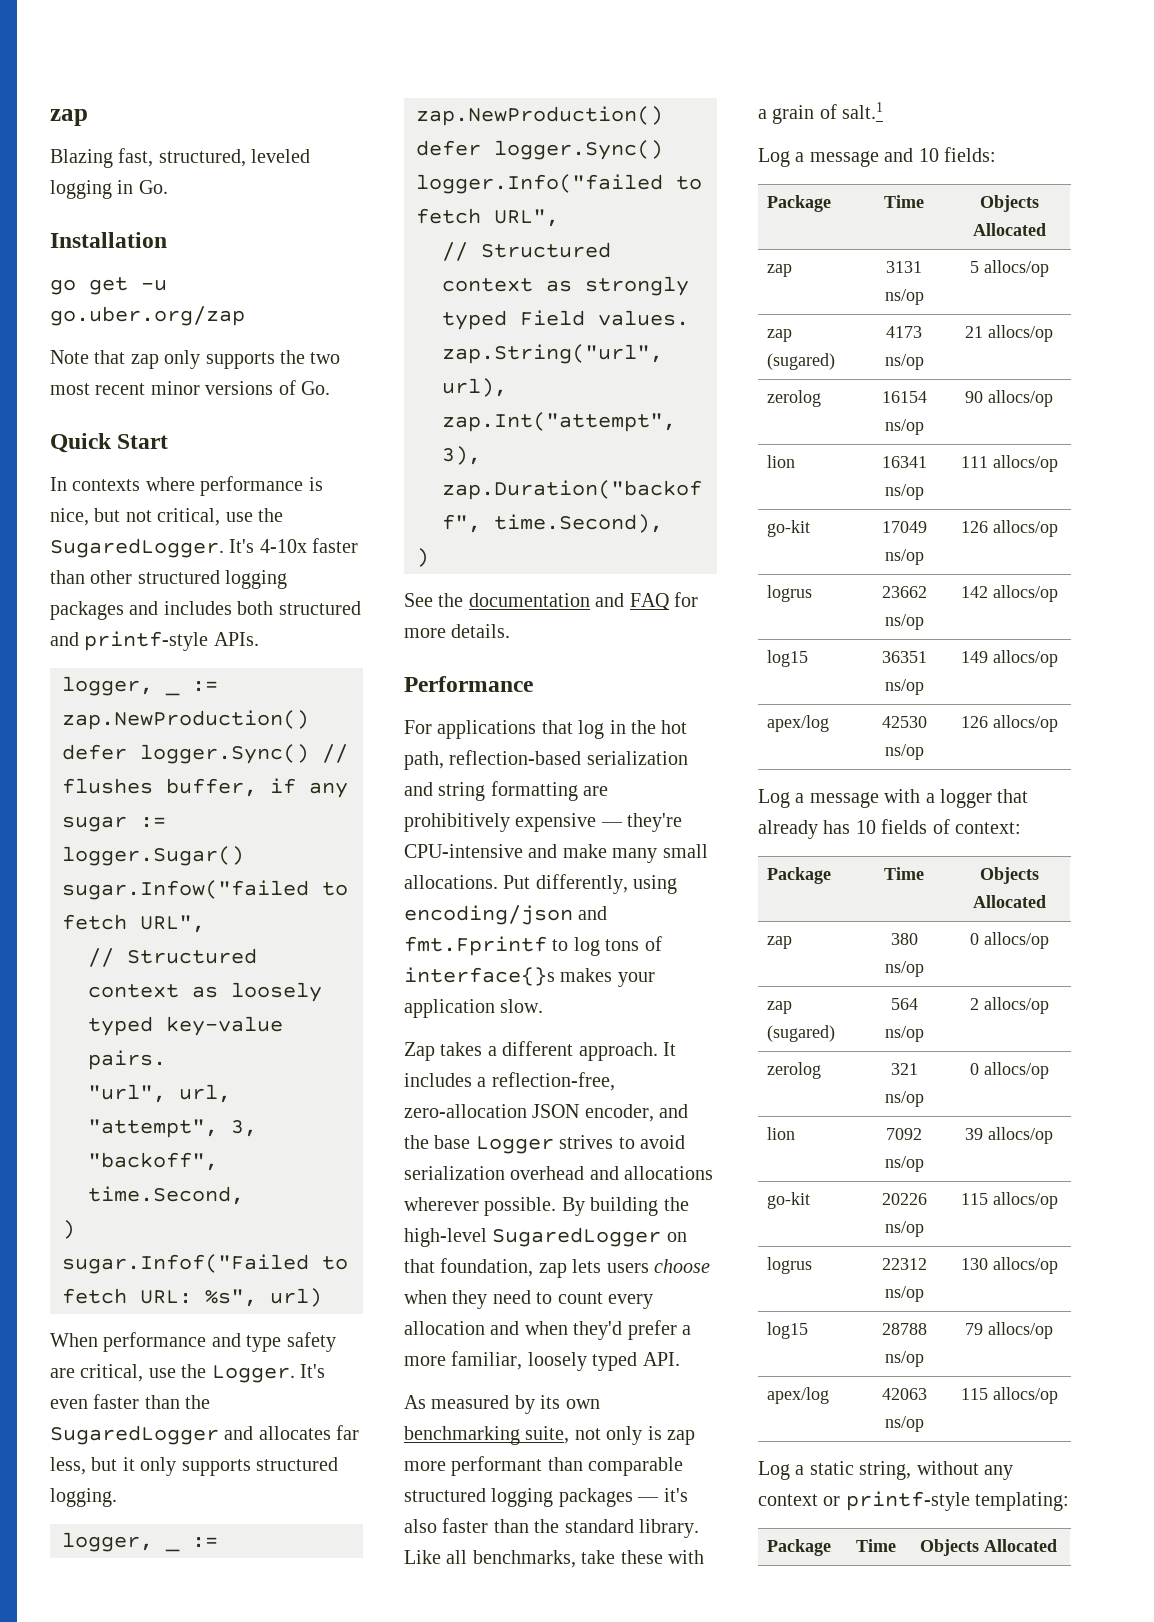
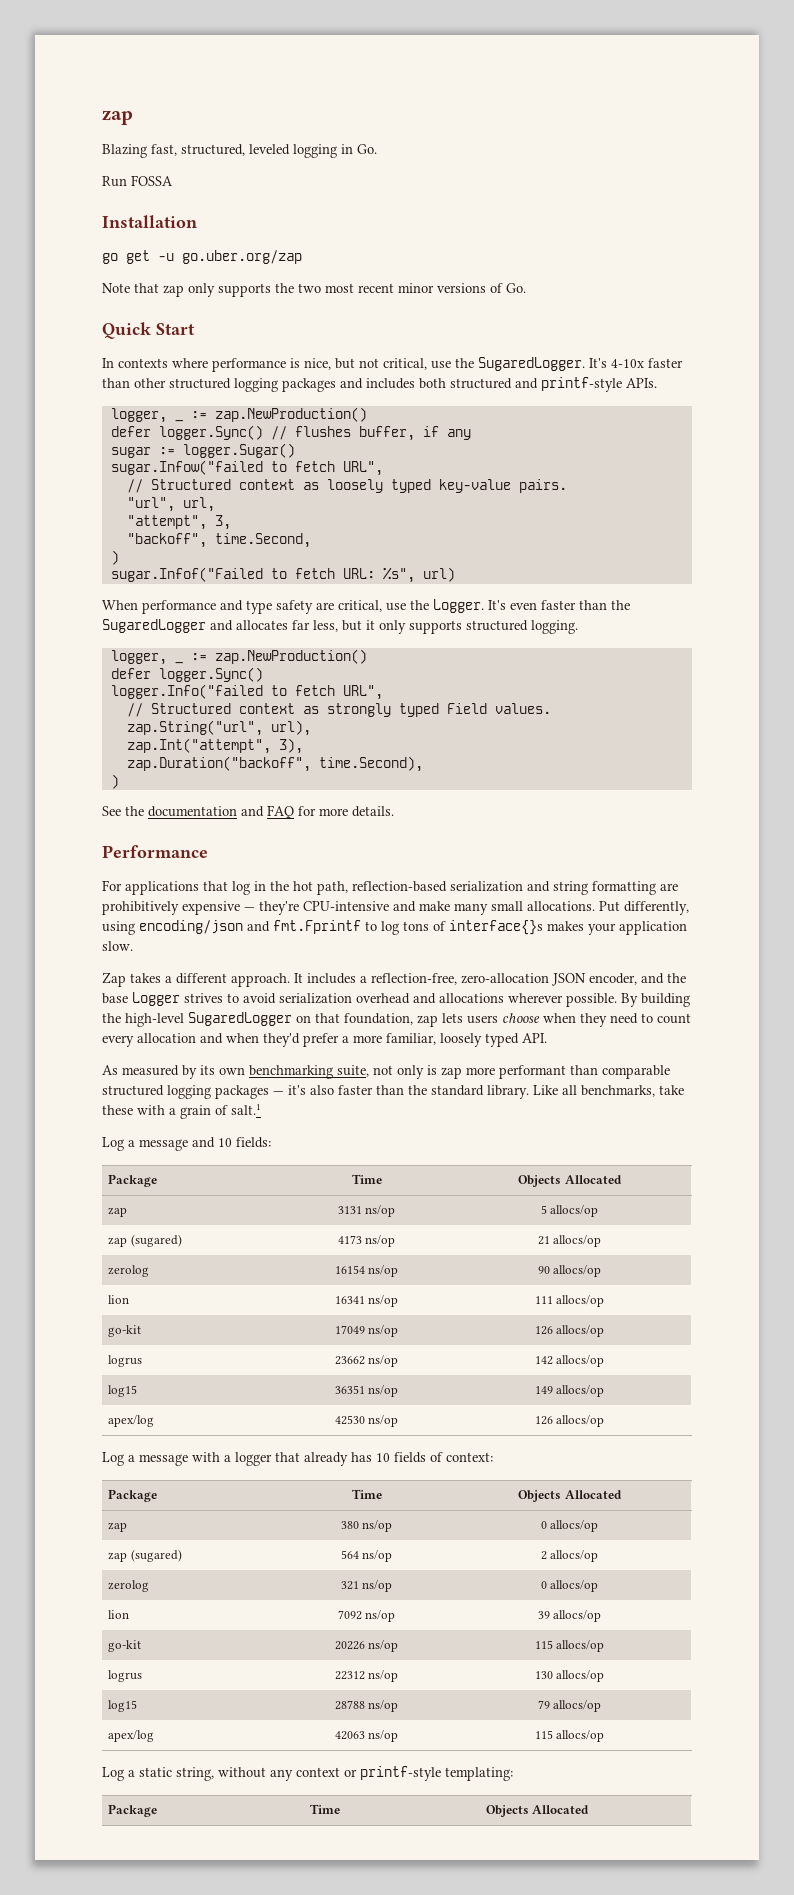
+ Run FOSSA

